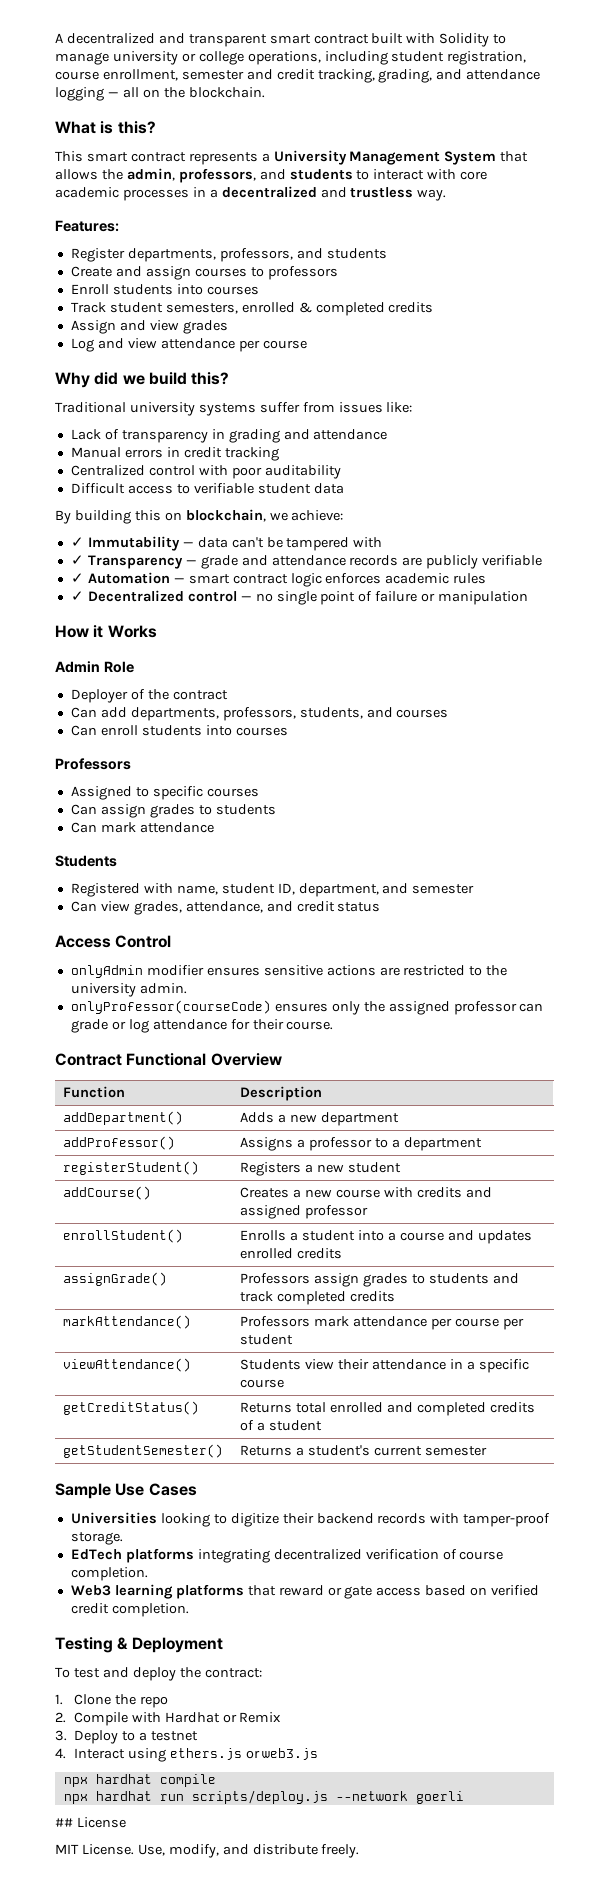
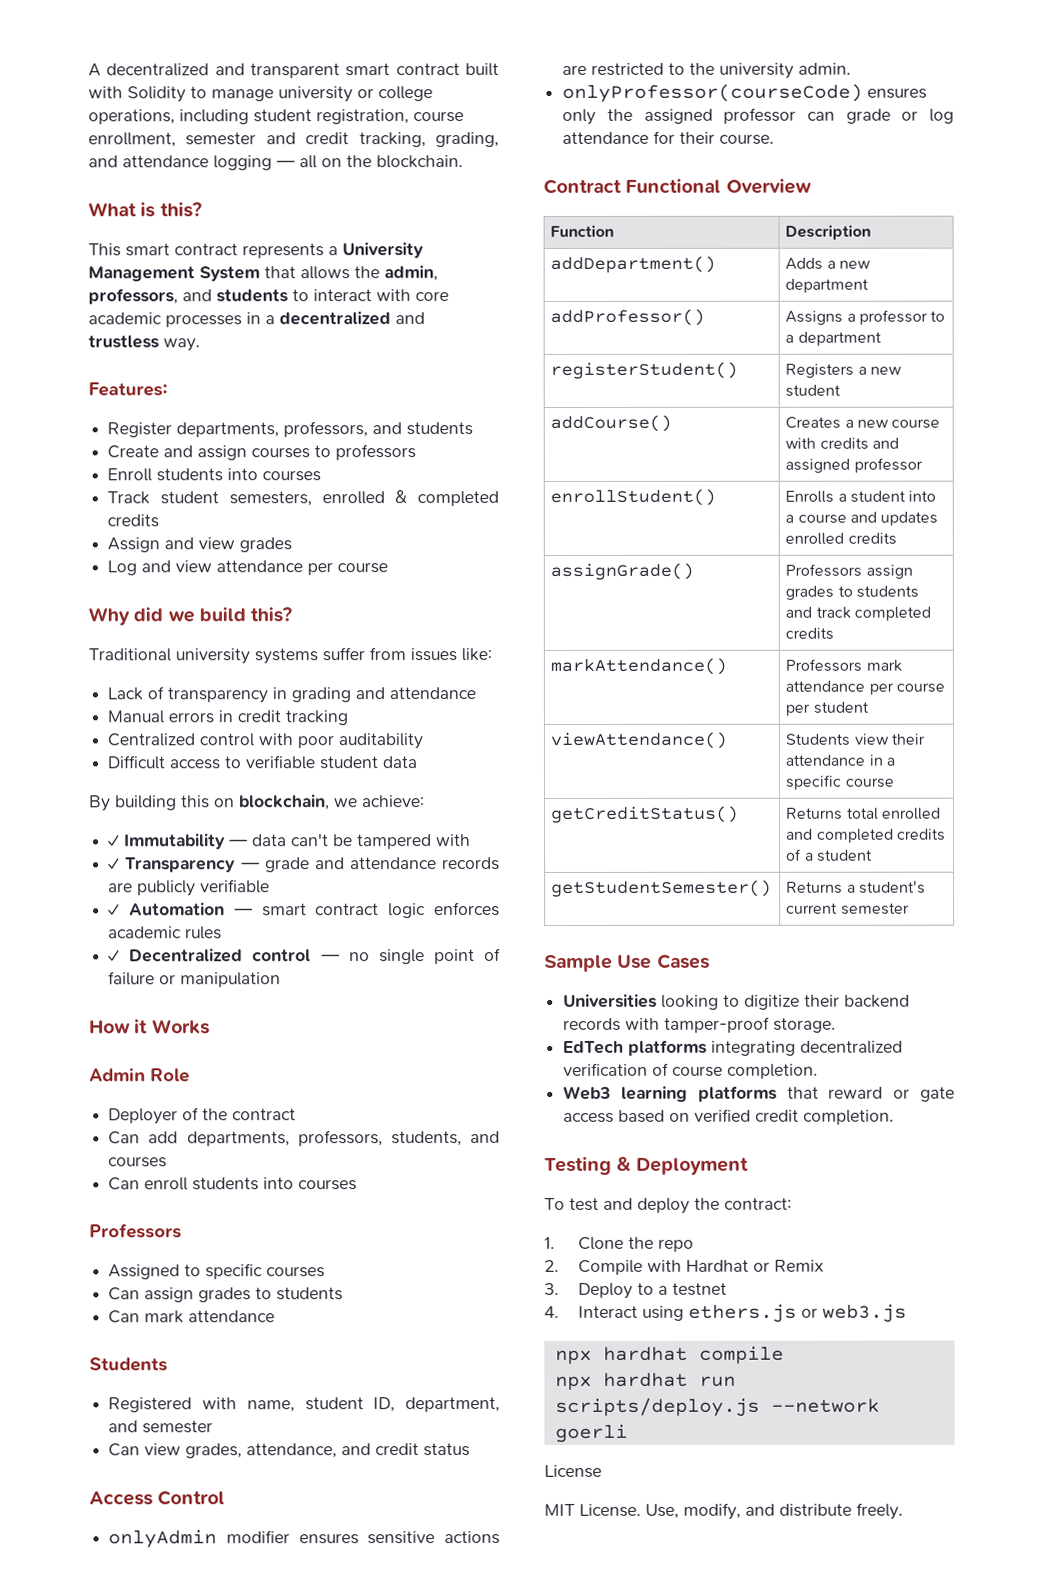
- ## License
+ License

